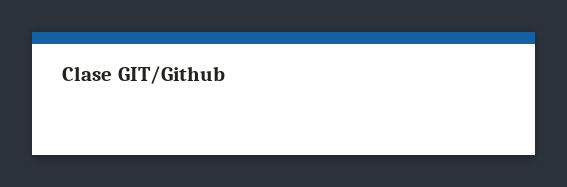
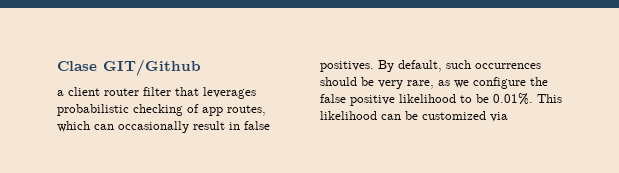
+ a client router filter that leverages probabilistic checking of app routes, which can occasionally result in false positives. By default, such occurrences should be very rare, as we configure the false positive likelihood to be 0.01%. This likelihood can be customized via

